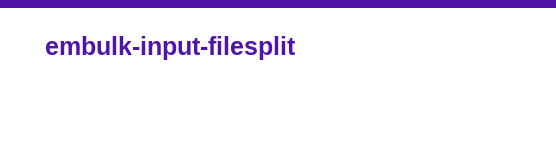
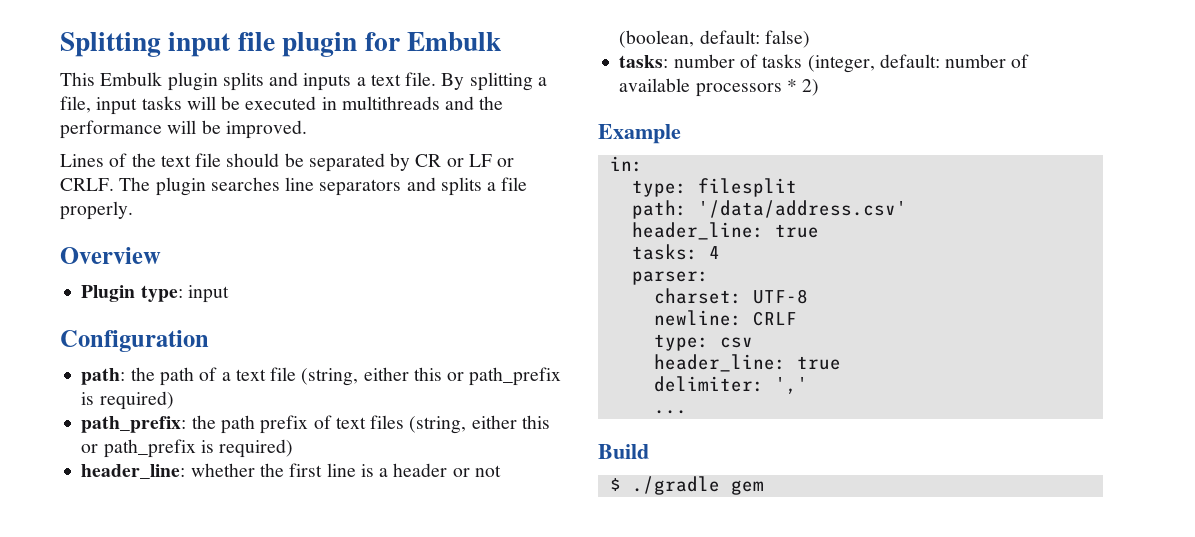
- embulk-input-filesplit
+ Splitting input file plugin for Embulk
+ This Embulk plugin splits and inputs a text file. By splitting a file, input tasks will be executed in multithreads and the performance will be improved.
+ Lines of the text file should be separated by CR or LF or CRLF. The plugin searches line separators and splits a file properly.
+ Overview
+ Plugin type: input
+ Configuration
+ path: the path of a text file (string, either this or path_prefix is required)
+ path_prefix: the path prefix of text files (string, either this or path_prefix is required)
+ header_line: whether the first line is a header or not (boolean, default: false)
+ tasks: number of tasks (integer, default: number of available processors * 2)
+ Example
+ in:
+ type: filesplit
+ path: '/data/address.csv'
+ header_line: true
+ tasks: 4
+ parser:
+ charset: UTF-8
+ newline: CRLF
+ type: csv
+ header_line: true
+ delimiter: ','
+ ...
+ Build
+ $ ./gradle gem

